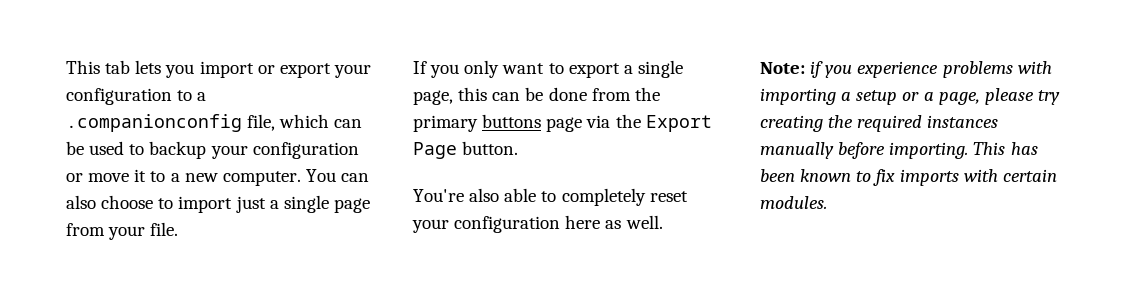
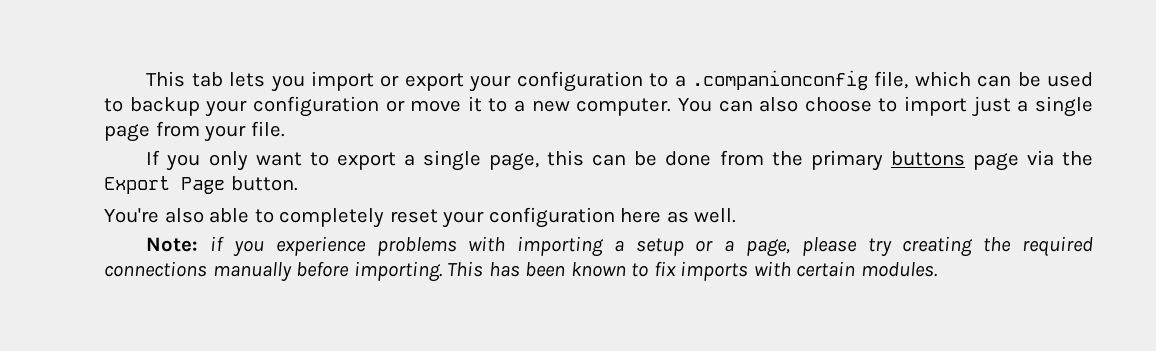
- Note: if you experience problems with importing a setup or a page, please try creating the required instances manually before importing.
+ Note: if you experience problems with importing a setup or a page, please try creating the required connections manually before importing.

